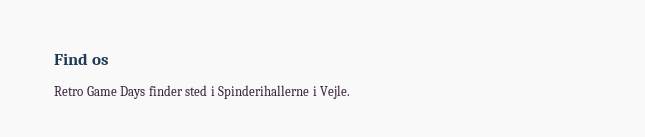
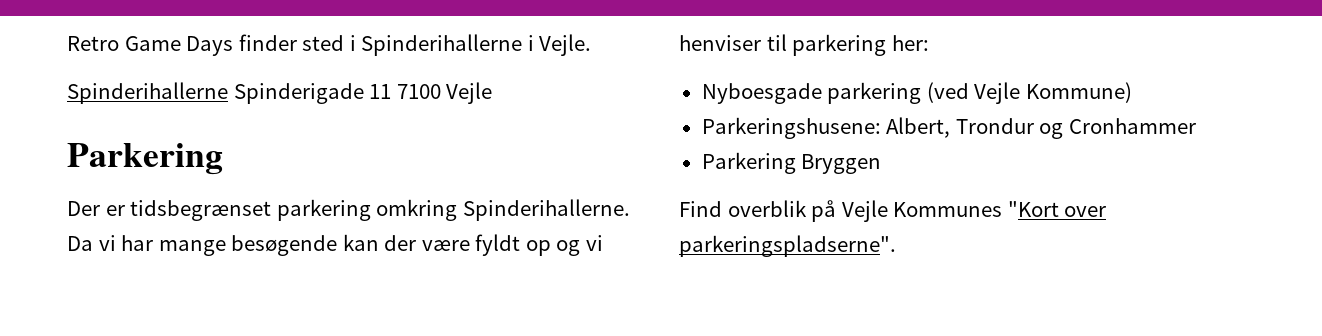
- Find os
+ Spinderihallerne Spinderigade 11 7100 Vejle
+ Parkering
+ Der er tidsbegrænset parkering omkring Spinderihallerne. Da vi har mange besøgende kan der være fyldt op og vi henviser til parkering her:
+ Nyboesgade parkering (ved Vejle Kommune)
+ Parkeringshusene: Albert, Trondur og Cronhammer
+ Parkering Bryggen
+ Find overblik på Vejle Kommunes "Kort over parkeringspladserne".

